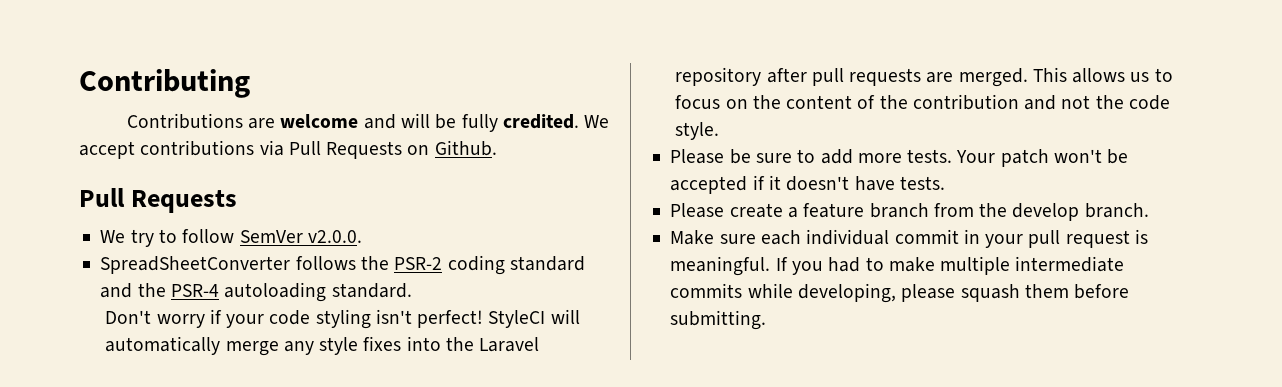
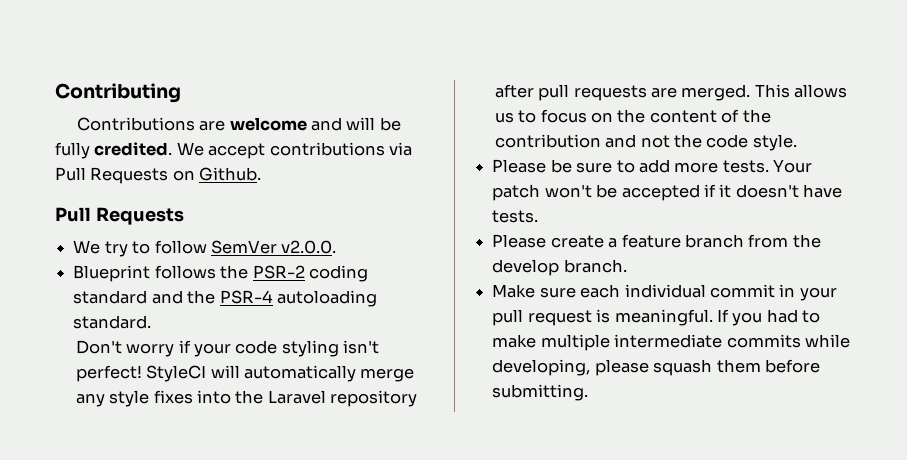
- SpreadSheetConverter follows the PSR-2 coding standard and the PSR-4 autoloading standard.
+ Blueprint follows the PSR-2 coding standard and the PSR-4 autoloading standard.

